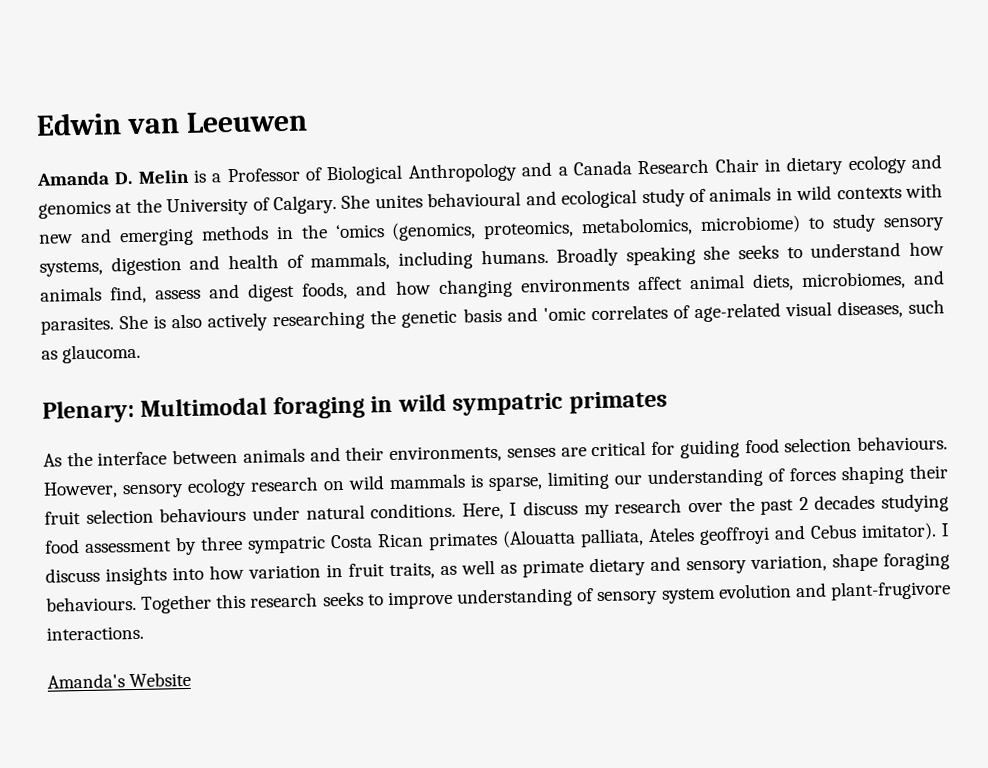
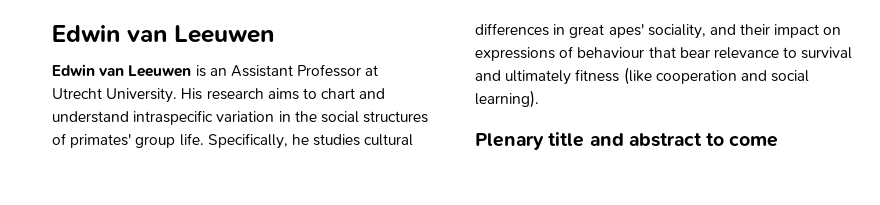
- Amanda D. Melin is a Professor of Biological Anthropology and a Canada Research Chair in dietary ecology and genomics at the University of Calgary. She unites behavioural and ecological study of animals in wild contexts with new and emerging methods in the ‘omics (genomics, proteomics, metabolomics, microbiome) to study sensory systems, digestion and health of mammals, including humans. Broadly speaking she seeks to understand how animals find, assess and digest foods, and how changing environments affect animal diets, microbiomes, and parasites. She is also actively researching the genetic basis and 'omic correlates of age-related visual diseases, such as glaucoma.
- Plenary: Multimodal foraging in wild sympatric primates
- As the interface between animals and their environments, senses are critical for guiding food selection behaviours. However, sensory ecology research on wild mammals is sparse, limiting our understanding of forces shaping their fruit selection behaviours under natural conditions. Here, I discuss my research over the past 2 decades studying food assessment by three sympatric Costa Rican primates (Alouatta palliata, Ateles geoffroyi and Cebus imitator). I discuss insights into how variation in fruit traits, as well as primate dietary and sensory variation, shape foraging behaviours. Together this research seeks to improve understanding of sensory system evolution and plant-frugivore interactions.
- Amanda's Website
+ Edwin van Leeuwen is an Assistant Professor at Utrecht University. His research aims to chart and understand intraspecific variation in the social structures of primates' group life. Specifically, he studies cultural differences in great apes' sociality, and their impact on expressions of behaviour that bear relevance to survival and ultimately fitness (like cooperation and social learning).
+ Plenary title and abstract to come

